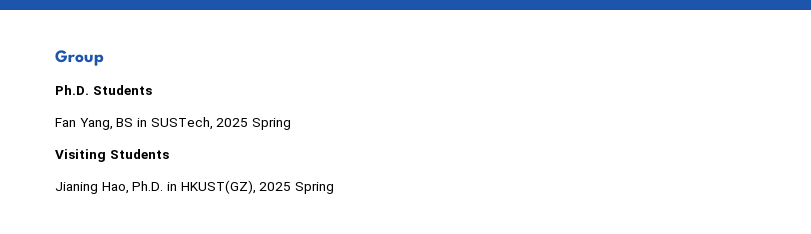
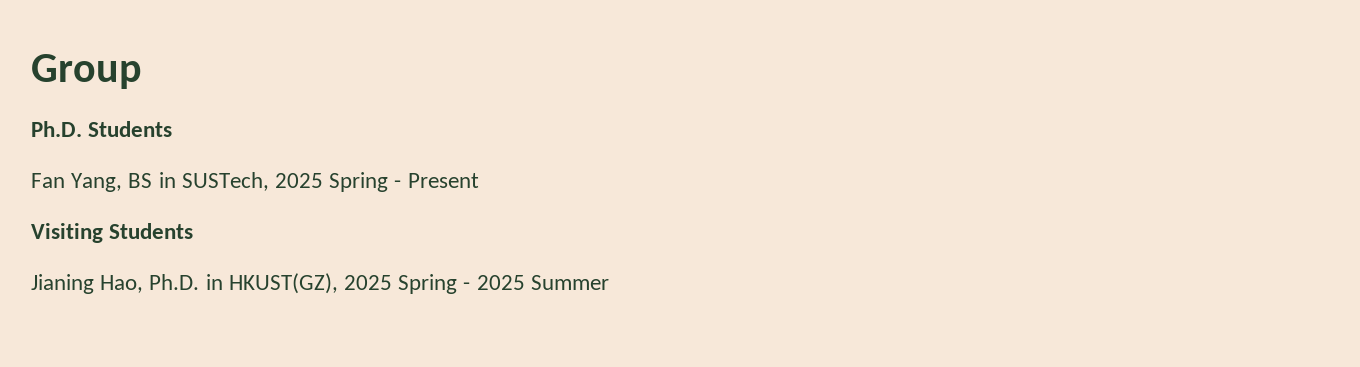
- Fan Yang, BS in SUSTech, 2025 Spring
+ Fan Yang, BS in SUSTech, 2025 Spring - Present
- Jianing Hao, Ph.D. in HKUST(GZ), 2025 Spring
+ Jianing Hao, Ph.D. in HKUST(GZ), 2025 Spring - 2025 Summer

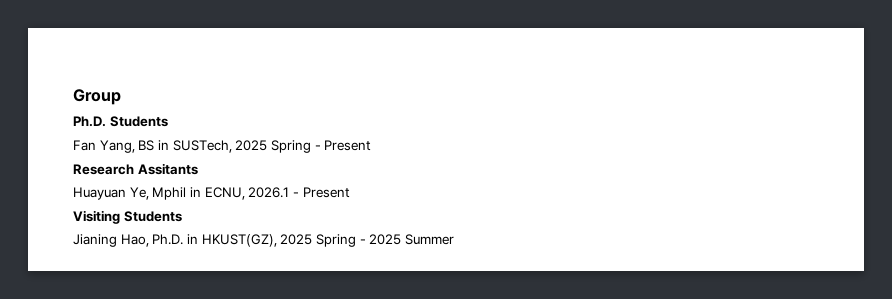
+ Research Assitants
+ Huayuan Ye, Mphil in ECNU, 2026.1 - Present

